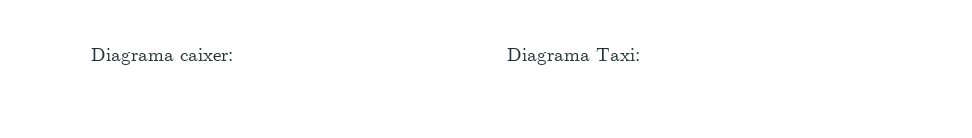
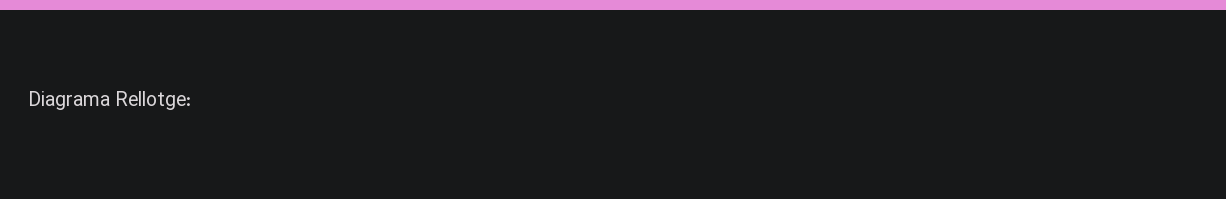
- Diagrama caixer:
- Diagrama Taxi:
+ Diagrama Rellotge:

